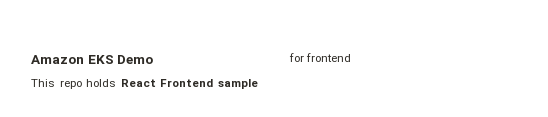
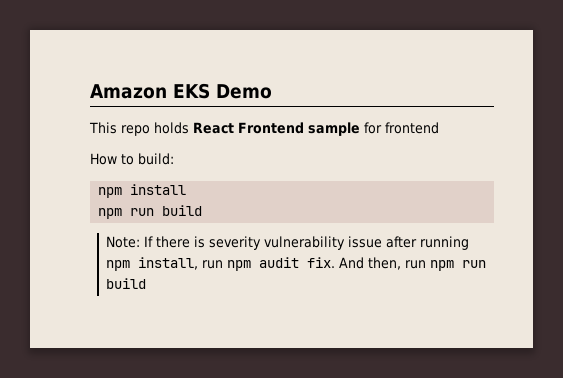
+ How to build:
+ npm install
+ npm run build
+ Note: If there is severity vulnerability issue after running npm install, run npm audit fix. And then, run npm run build

